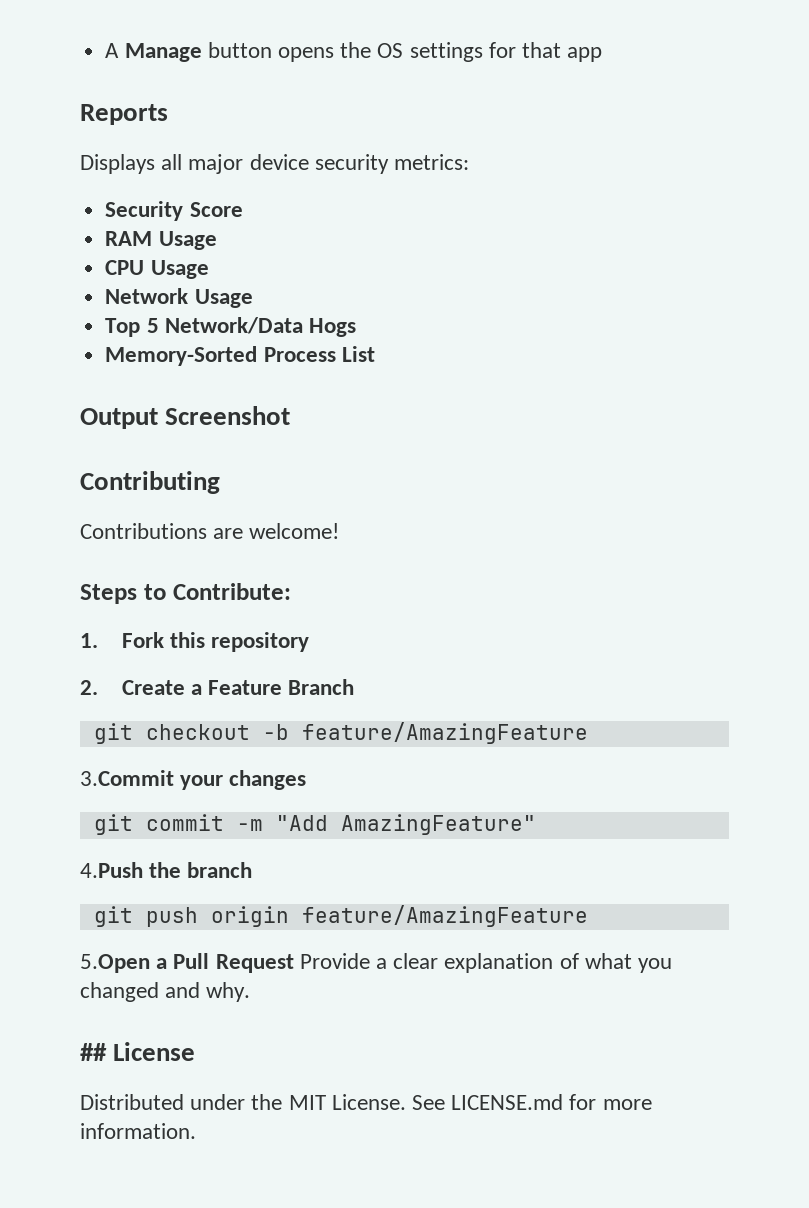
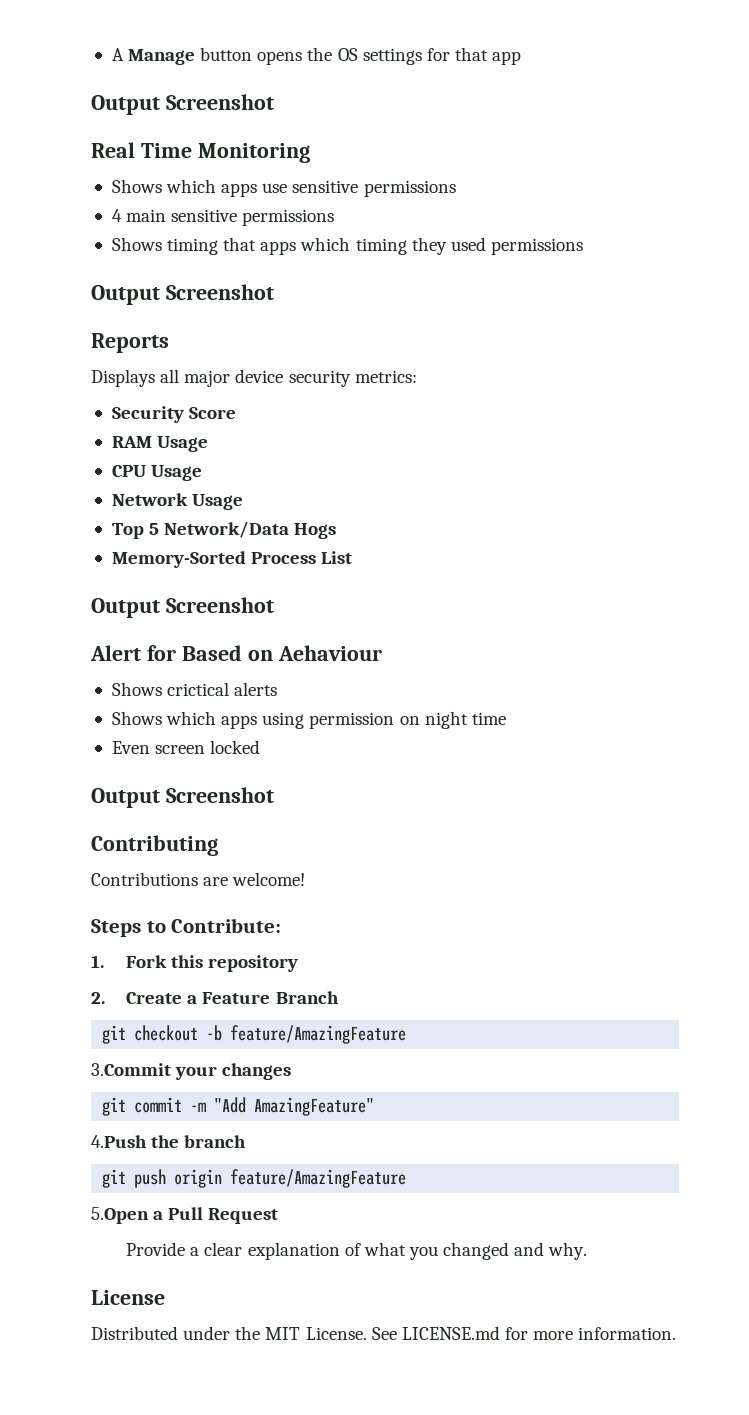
  A Manage button opens the OS settings for that app
+ Output Screenshot
+ Real Time Monitoring
+ Shows which apps use sensitive permissions
+ 4 main sensitive permissions
+ Shows timing that apps which timing they used permissions
+ Output Screenshot
+ Alert for Based on Aehaviour
+ Shows crictical alerts
+ Shows which apps using permission on night time
+ Even screen locked
+ Output Screenshot
- 5.Open a Pull Request Provide a clear explanation of what you changed and why.
+ 5.Open a Pull Request
+ Provide a clear explanation of what you changed and why.
- ## License
+ License

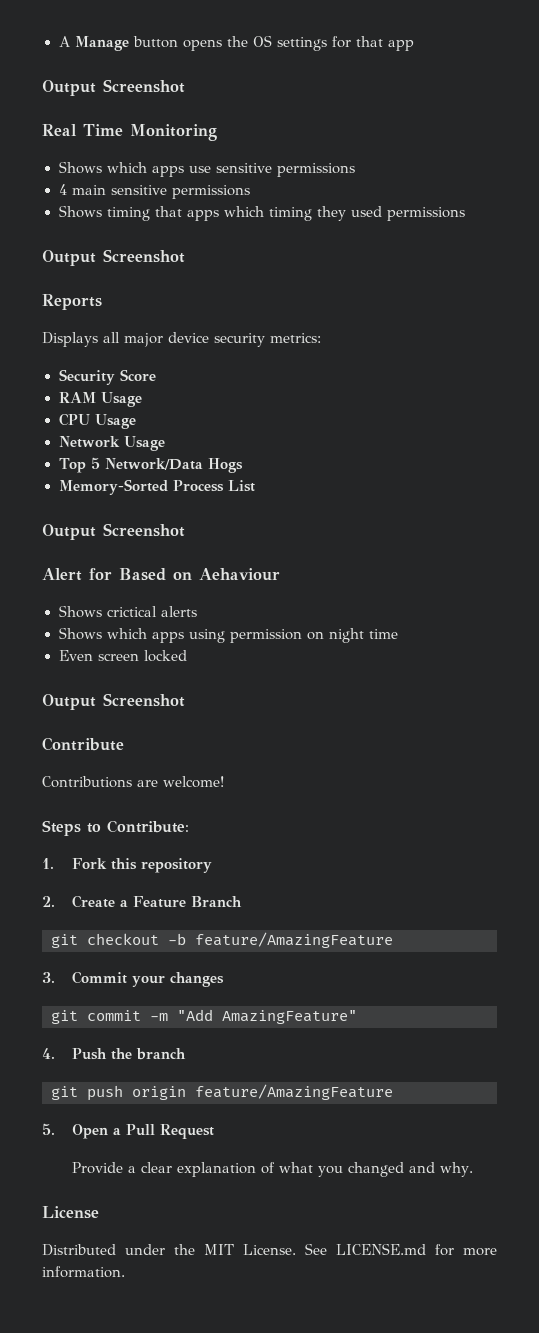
- Contributing
+ Contribute
- 3.Commit your changes
+ 3. Commit your changes
- 4.Push the branch
+ 4. Push the branch
- 5.Open a Pull Request
+ 5. Open a Pull Request

